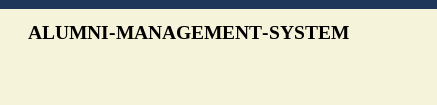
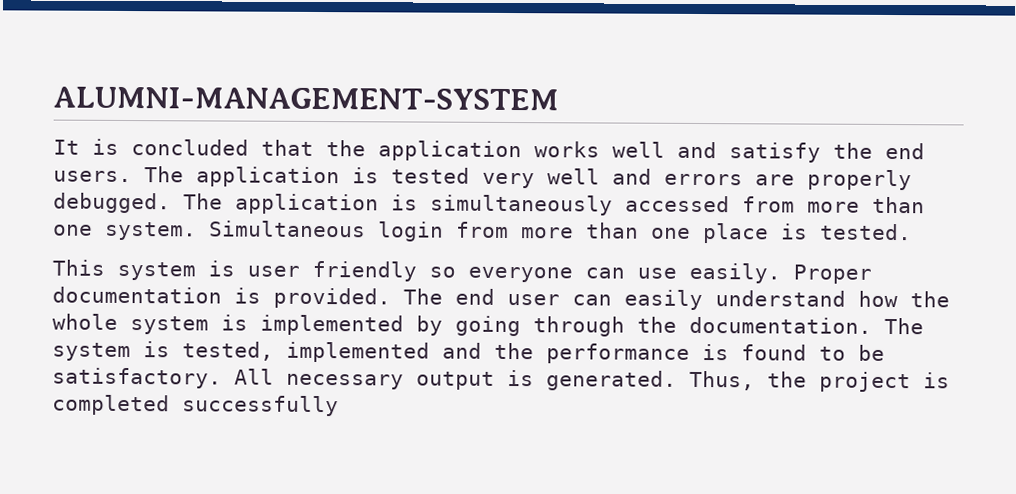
+ It is concluded that the application works well and satisfy the end users. The application is tested very well and errors are properly debugged. The application is simultaneously accessed from more than one system. Simultaneous login from more than one place is tested.
+ This system is user friendly so everyone can use easily. Proper documentation is provided. The end user can easily understand how the whole system is implemented by going through the documentation. The system is tested, implemented and the performance is found to be satisfactory. All necessary output is generated. Thus, the project is completed successfully

